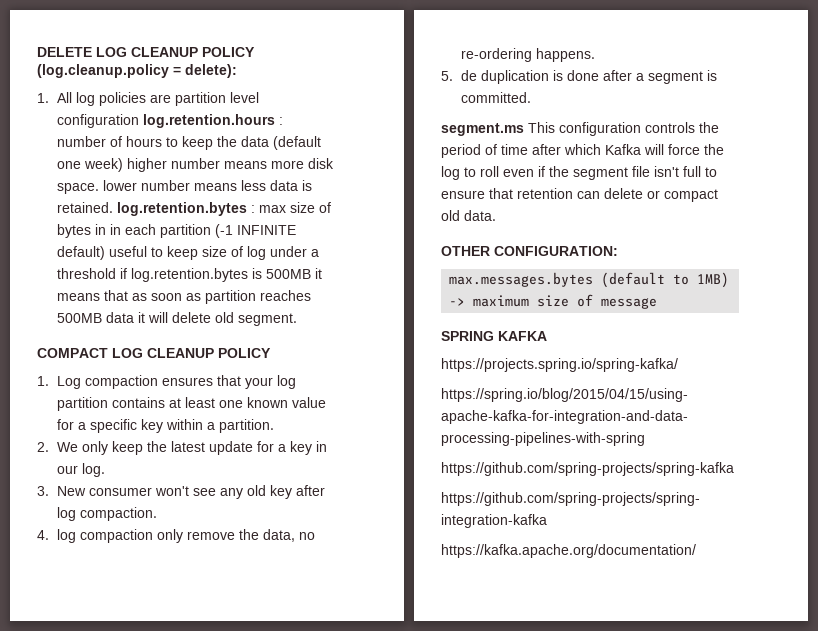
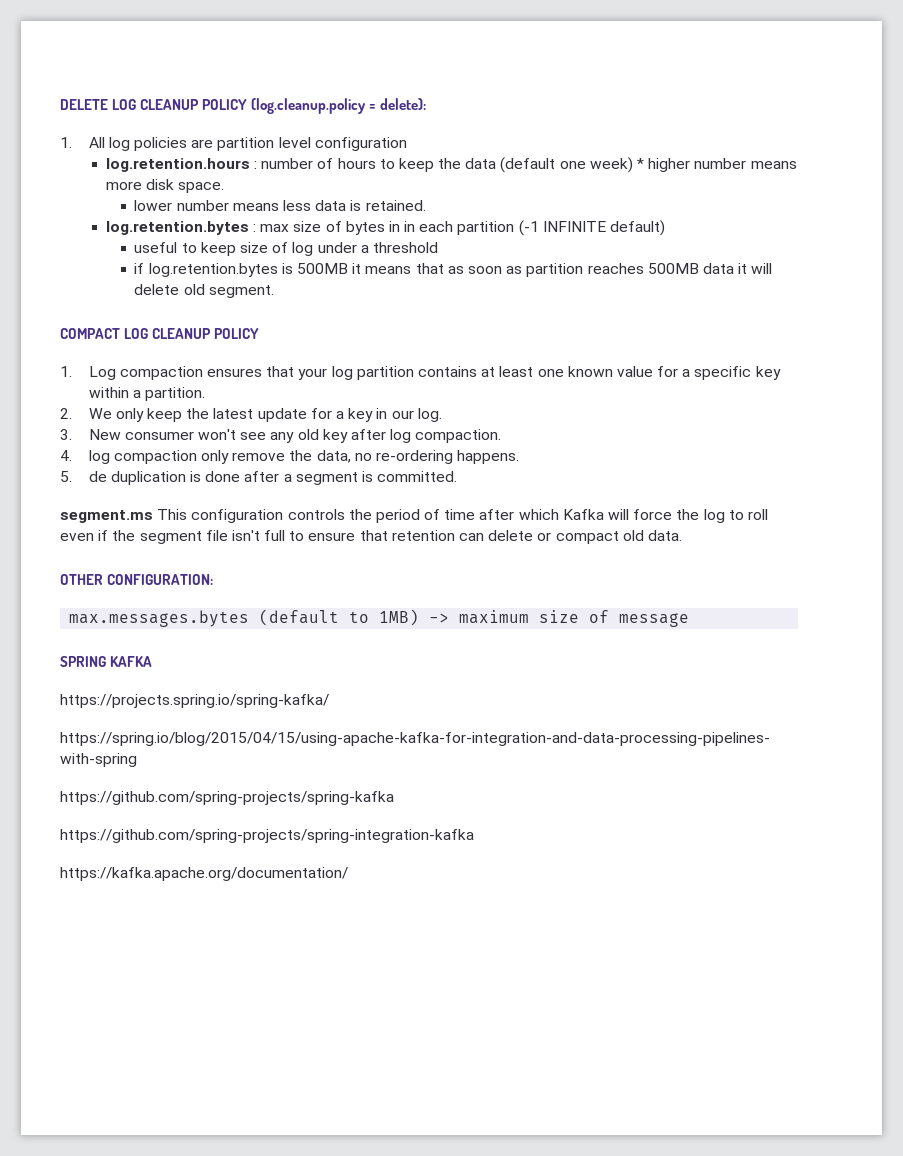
- 1. All log policies are partition level configuration log.retention.hours :
+ 1. All log policies are partition level configuration
+ log.retention.hours :
- number of hours to keep the data (default one week) higher number means more disk space. lower number means less data is retained. log.retention.bytes :
+ number of hours to keep the data (default one week) * higher number means more disk space.
+ lower number means less data is retained.
+ log.retention.bytes :
- max size of bytes in in each partition (-1 INFINITE default) useful to keep size of log under a threshold if log.retention.bytes is 500MB it means that as soon as partition reaches 500MB data it will delete old segment.
+ max size of bytes in in each partition (-1 INFINITE default)
+ useful to keep size of log under a threshold
+ if log.retention.bytes is 500MB it means that as soon as partition reaches 500MB data it will delete old segment.

